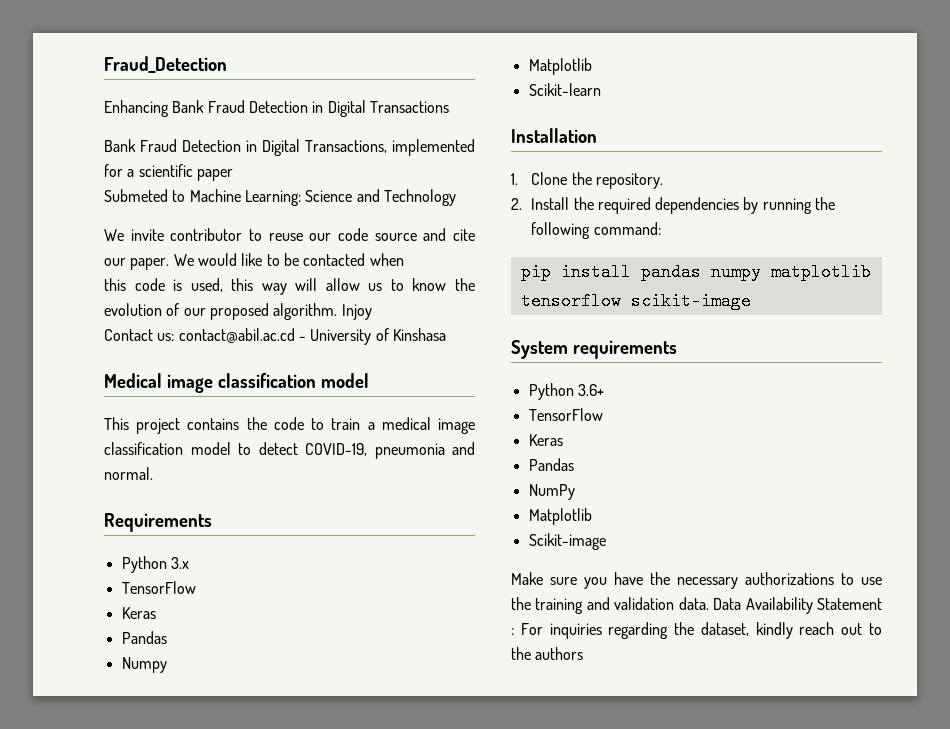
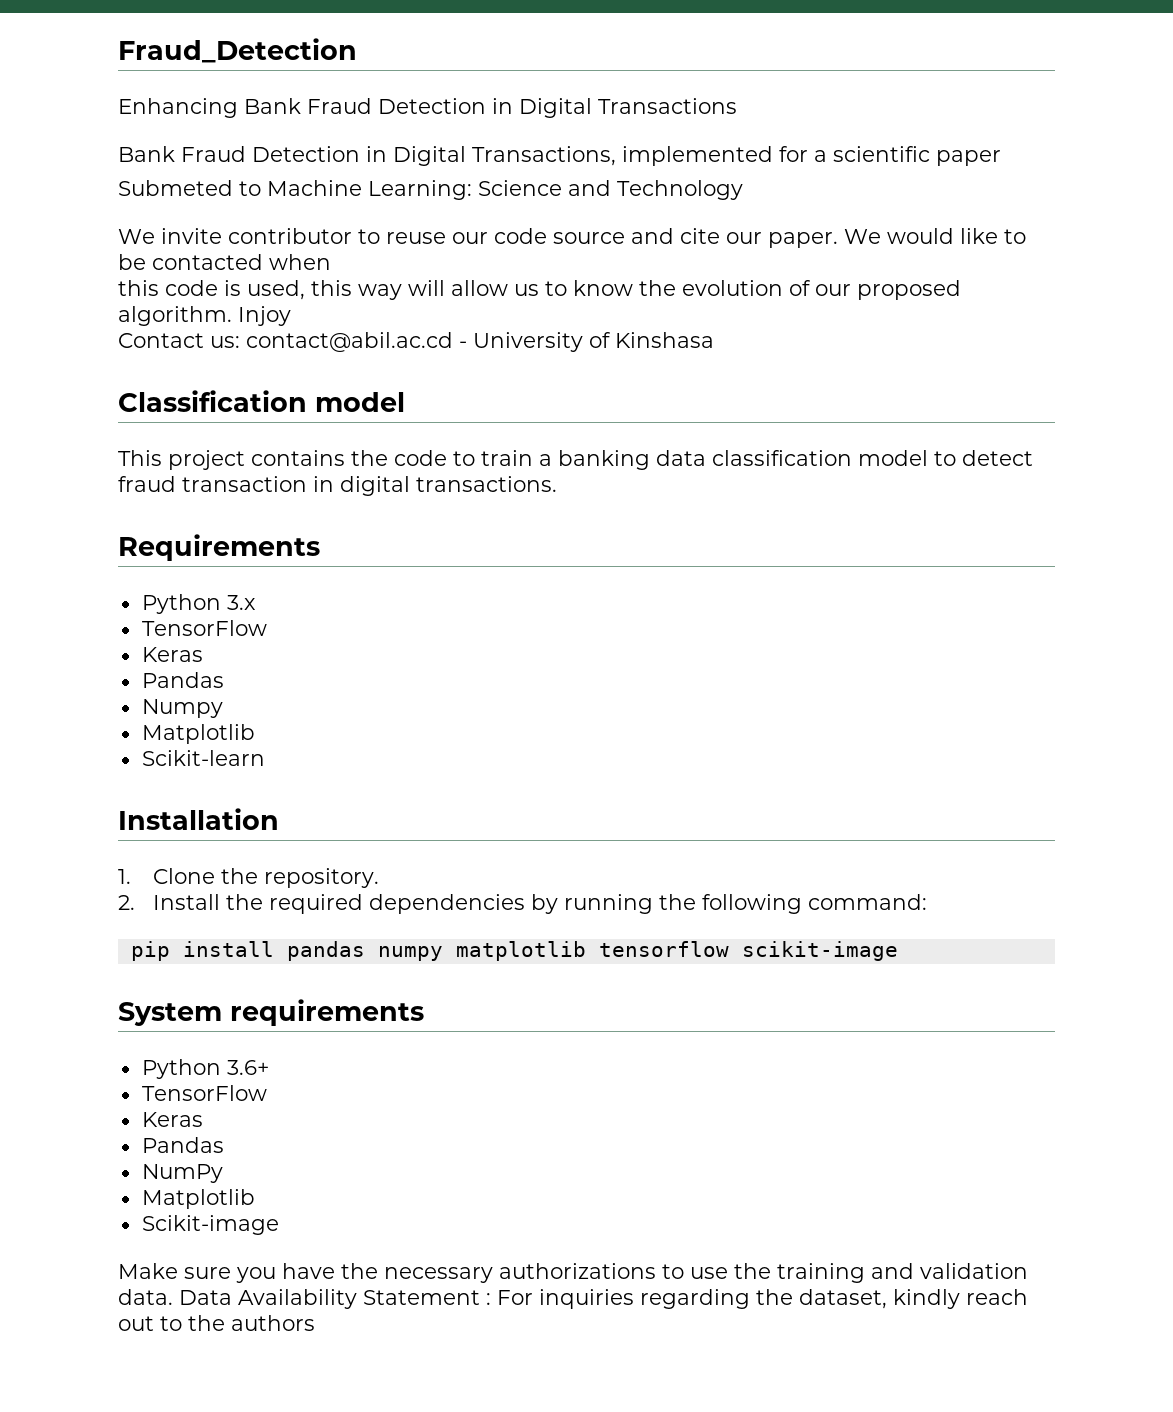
- Medical image classification model
+ Classification model
- This project contains the code to train a medical image classification model to detect COVID-19, pneumonia and normal.
+ This project contains the code to train a banking data classification model to detect fraud transaction in digital transactions.

